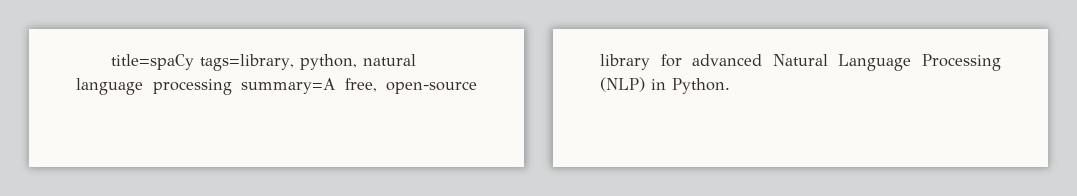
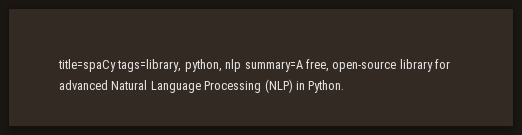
- title=spaCy tags=library, python, natural language processing summary=A free, open-source library for advanced Natural Language Processing (NLP) in Python.
+ title=spaCy tags=library, python, nlp summary=A free, open-source library for advanced Natural Language Processing (NLP) in Python.

